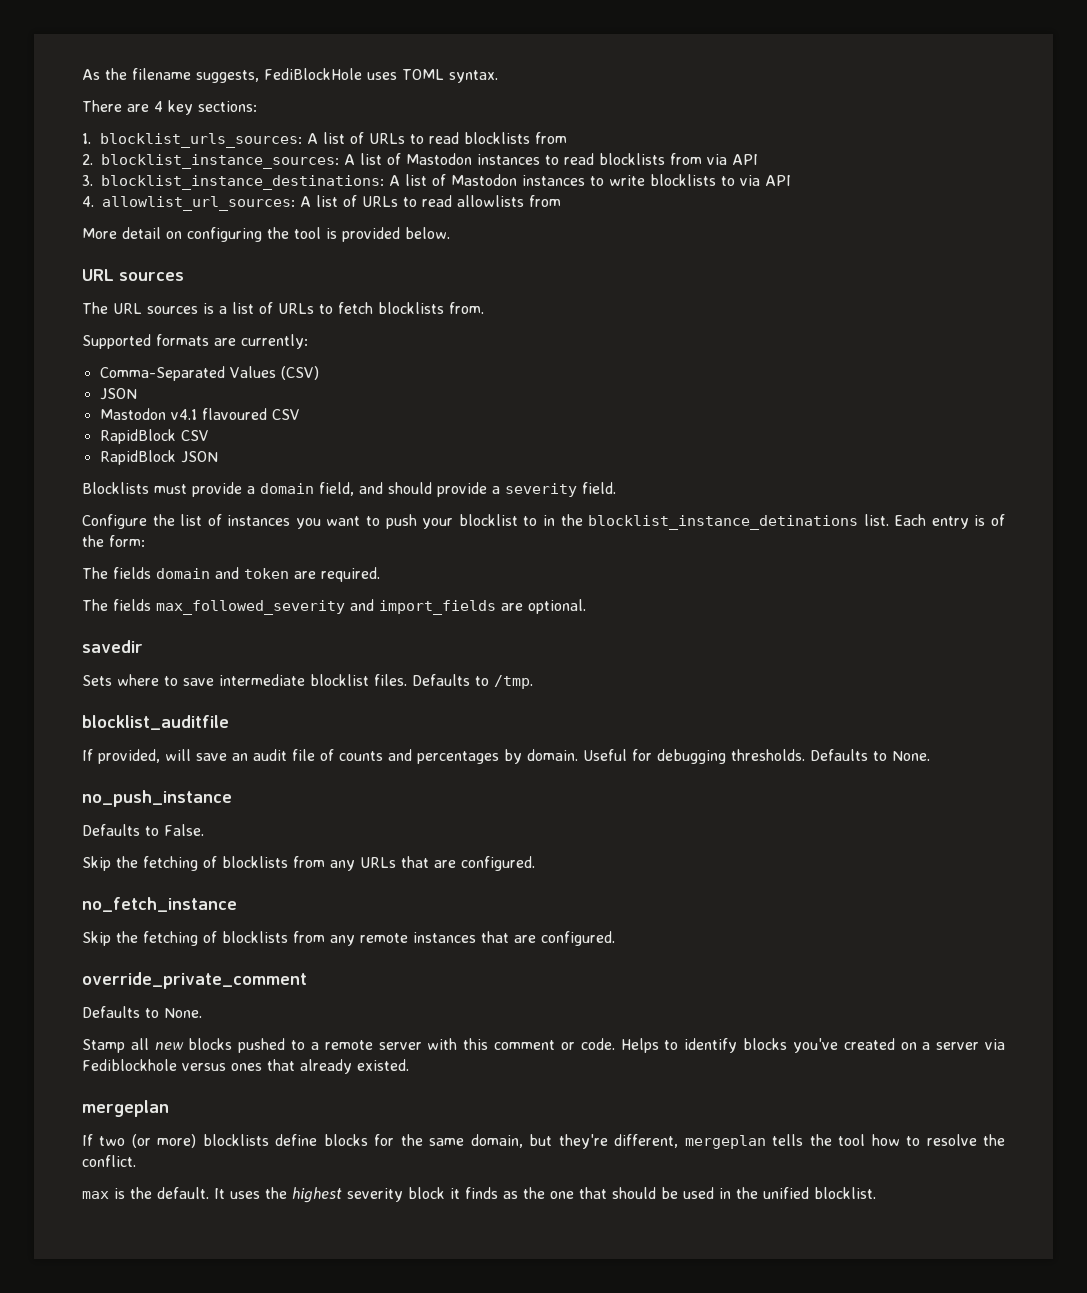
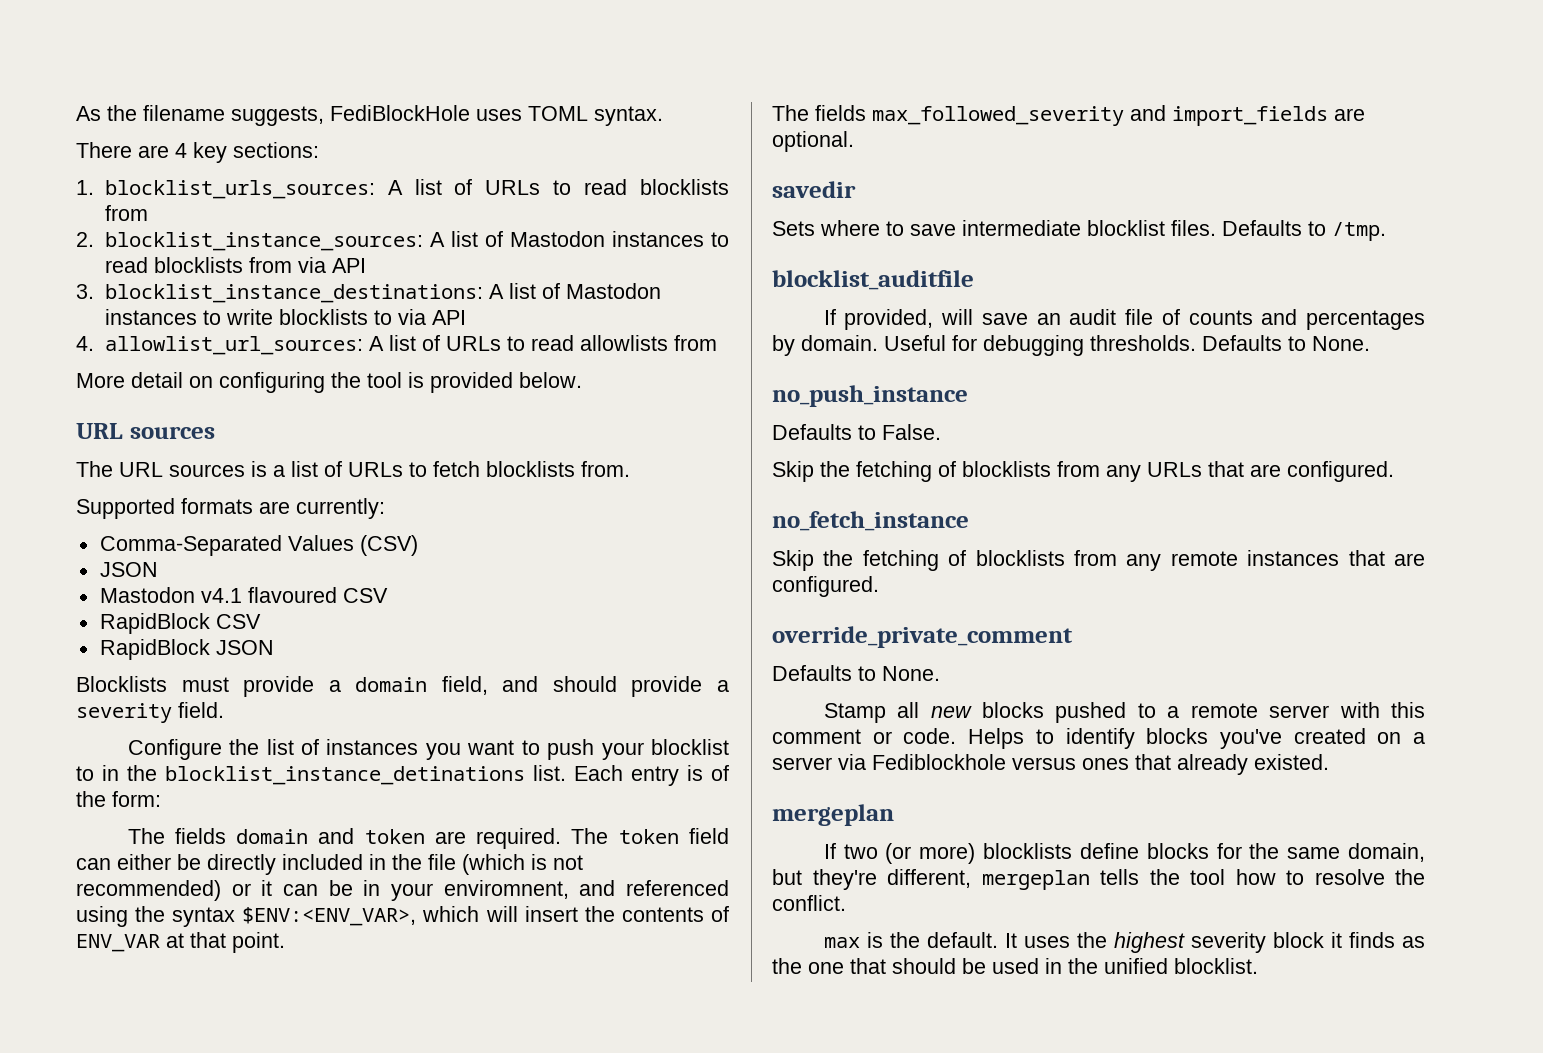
+ The token field can either be directly included in the file (which is not recommended) or it can be in your enviromnent, and referenced using the syntax $ENV:<ENV_VAR>, which will insert the contents of ENV_VAR at that point.

